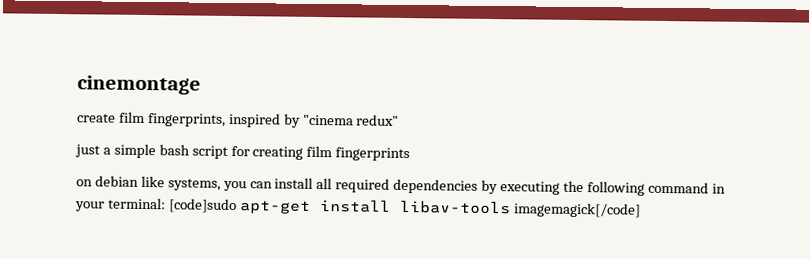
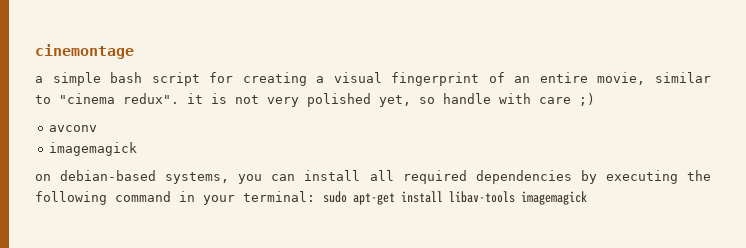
- create film fingerprints, inspired by "cinema redux"
- just a simple bash script for creating film fingerprints
+ a simple bash script for creating a visual fingerprint of an entire movie, similar to "cinema redux". it is not very polished yet, so handle with care ;)
+ avconv
+ imagemagick
- on debian like systems, you can install all required dependencies by executing the following command in your terminal: [code]sudo apt-get install libav-tools imagemagick[/code]
+ on debian-based systems, you can install all required dependencies by executing the following command in your terminal: sudo apt-get install libav-tools imagemagick

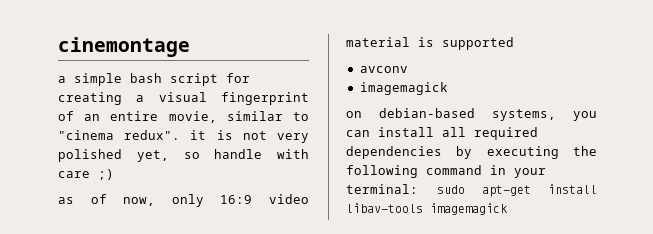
+ as of now, only 16:9 video material is supported

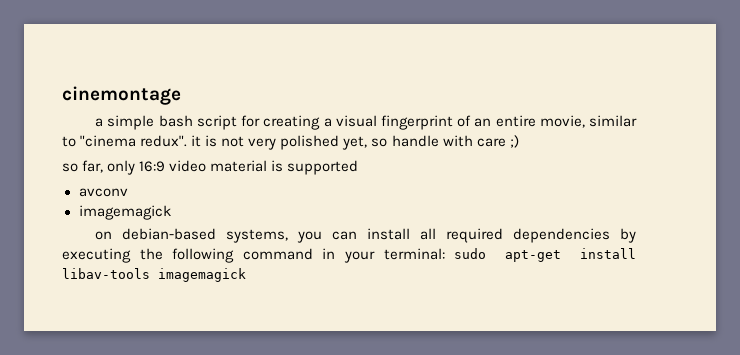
- as of now, only 16:9 video material is supported
+ so far, only 16:9 video material is supported

